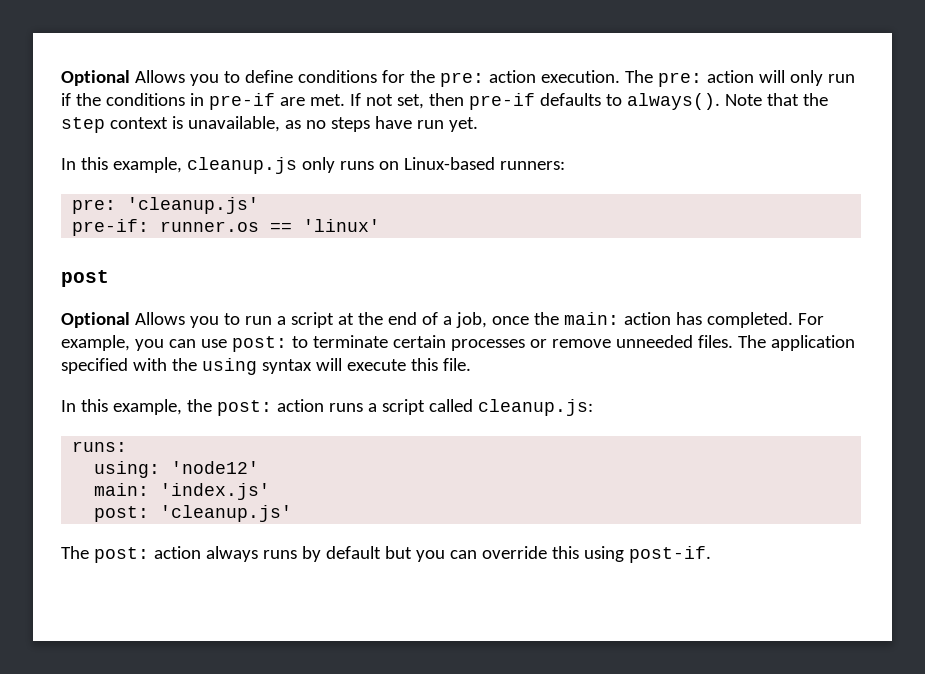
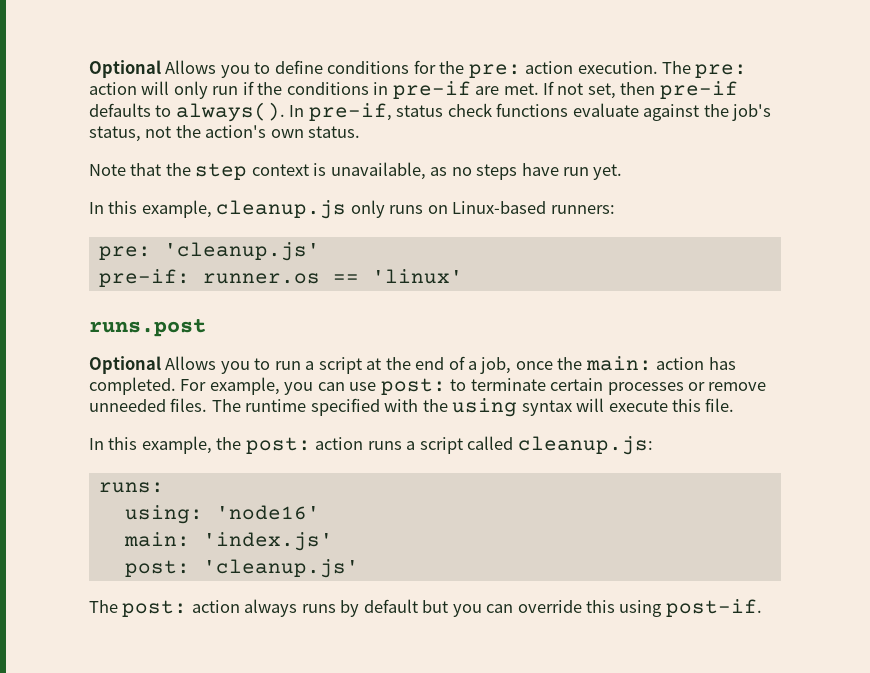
- If not set, then pre-if defaults to always(). Note that the step context is unavailable, as no steps have run yet.
+ If not set, then pre-if defaults to always(). In pre-if, status check functions evaluate against the job's status, not the action's own status.
+ Note that the step context is unavailable, as no steps have run yet.
- post
+ runs.post
- The application specified with the using syntax will execute this file.
+ The runtime specified with the using syntax will execute this file.
- using: 'node12'
+ using: 'node16'

